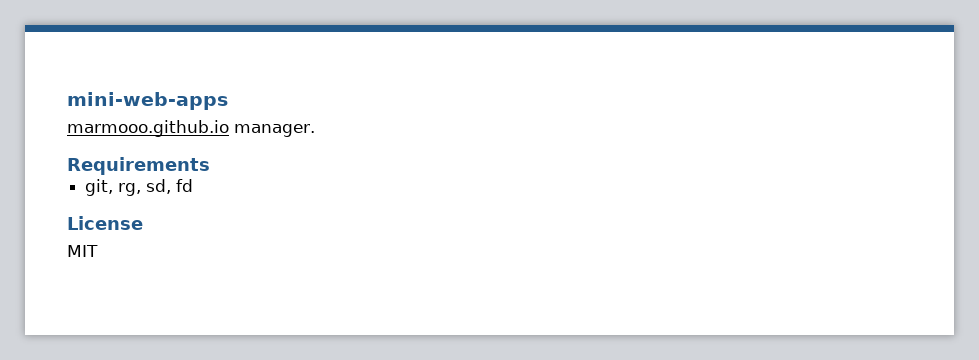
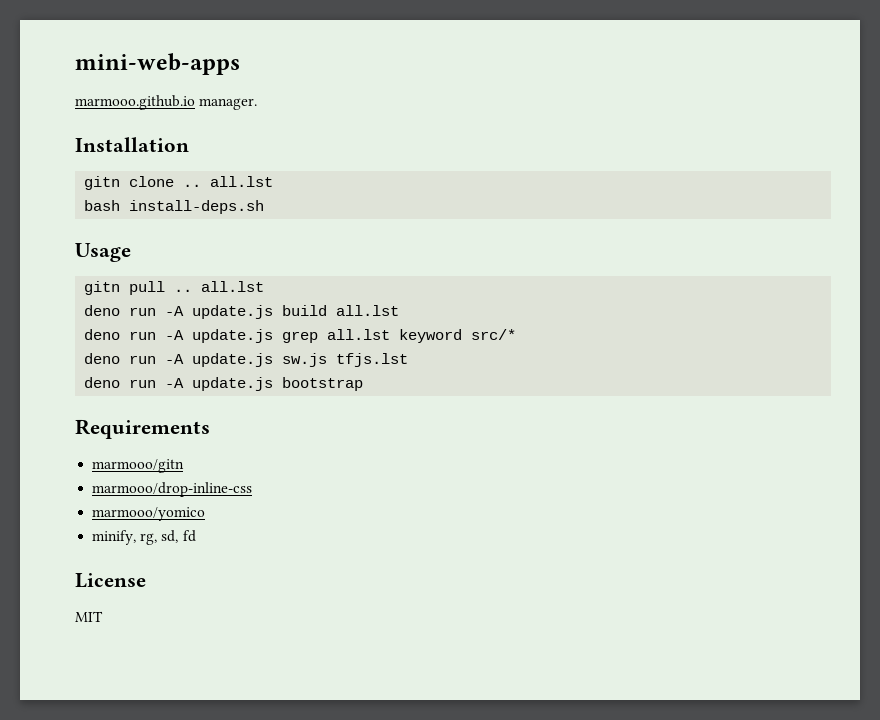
+ Installation
+ gitn clone .. all.lst
+ bash install-deps.sh
+ Usage
+ gitn pull .. all.lst
+ deno run -A update.js build all.lst
+ deno run -A update.js grep all.lst keyword src/*
+ deno run -A update.js sw.js tfjs.lst
+ deno run -A update.js bootstrap
  Requirements
- git, rg, sd, fd
+ marmooo/gitn
+ marmooo/drop-inline-css
+ marmooo/yomico
+ minify, rg, sd, fd

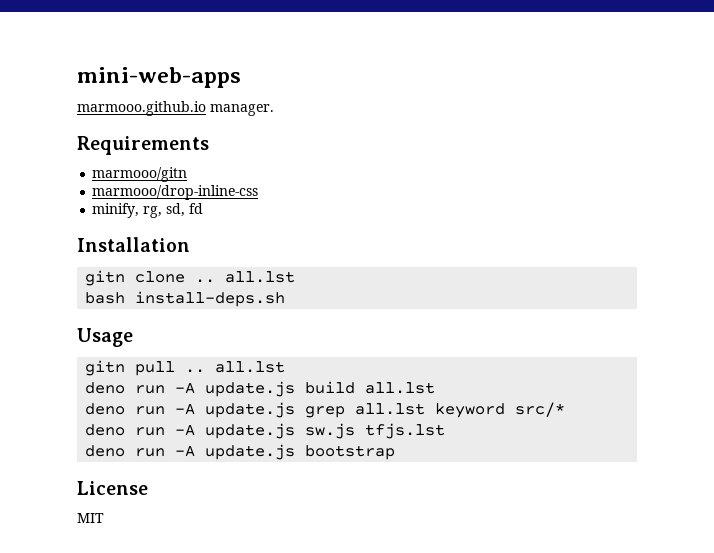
+ Requirements
+ marmooo/gitn
+ marmooo/drop-inline-css
+ minify, rg, sd, fd
- Requirements
- marmooo/gitn
- marmooo/drop-inline-css
- marmooo/yomico
- minify, rg, sd, fd

